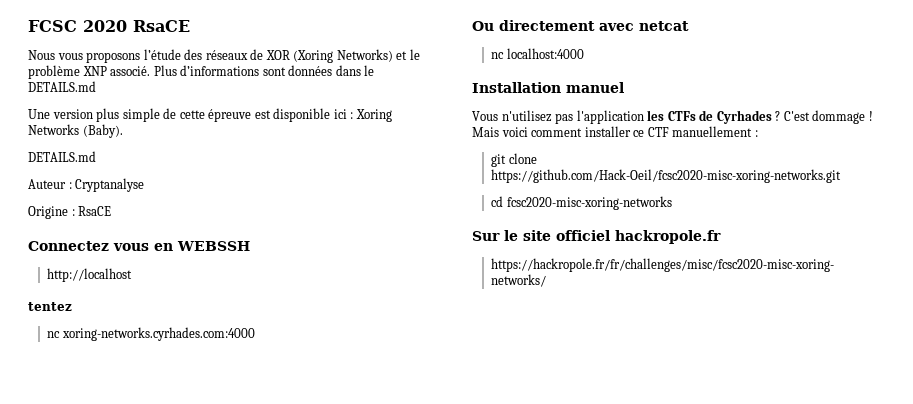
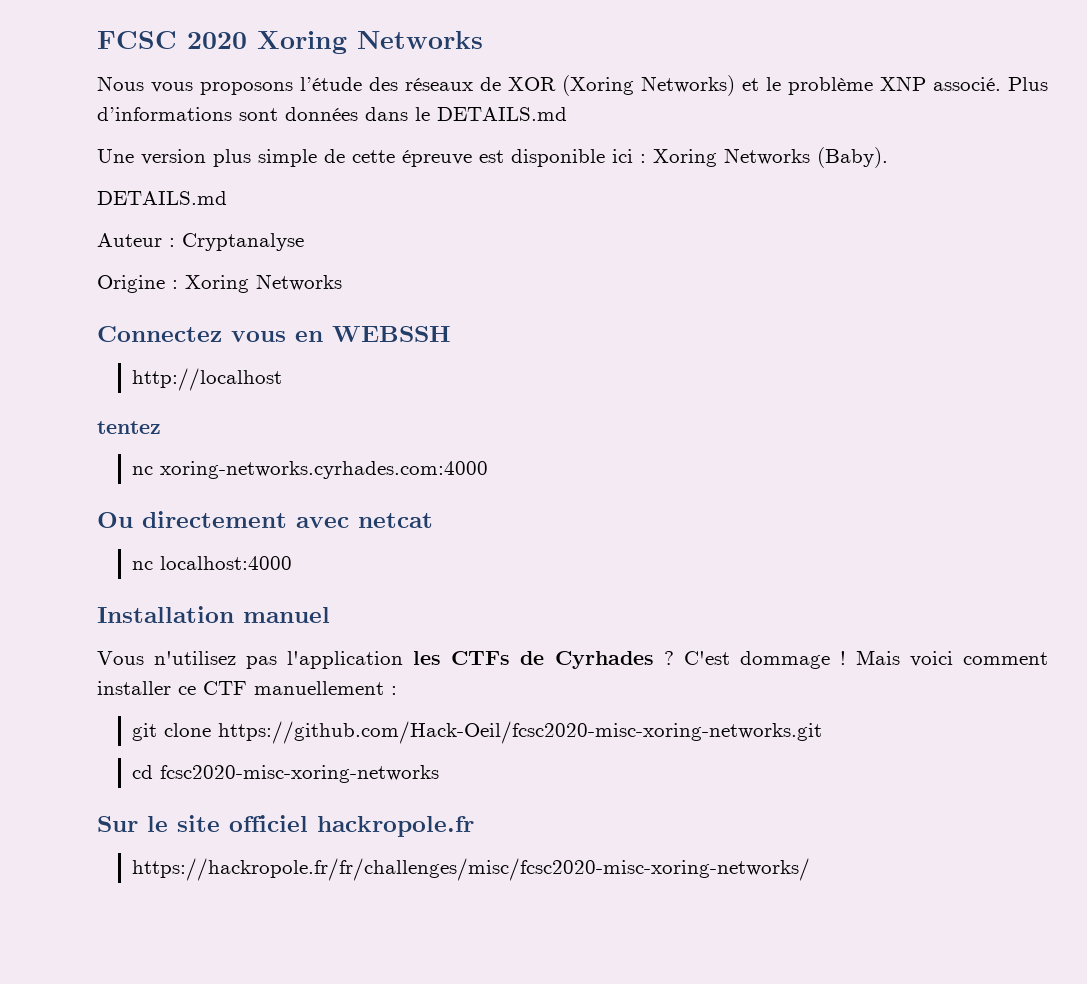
- FCSC 2020 RsaCE
+ FCSC 2020 Xoring Networks
- Origine : RsaCE
+ Origine : Xoring Networks

